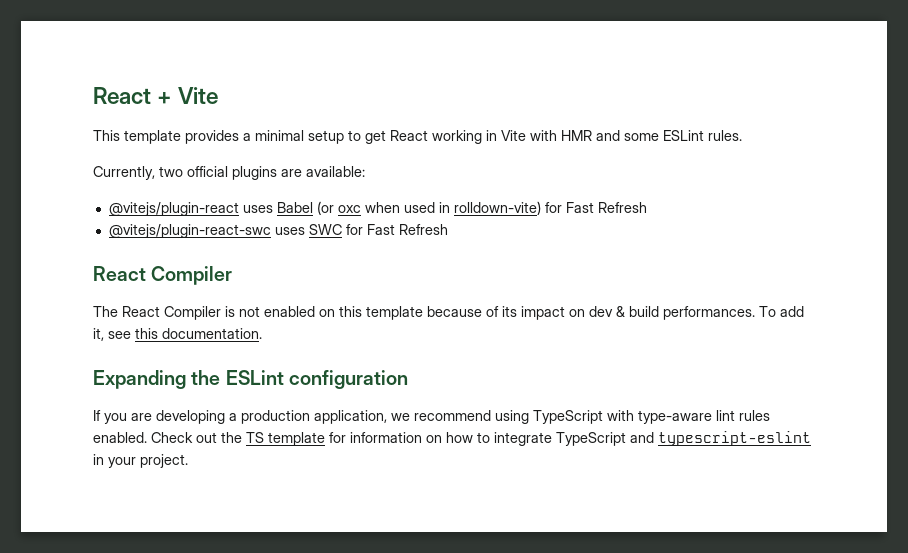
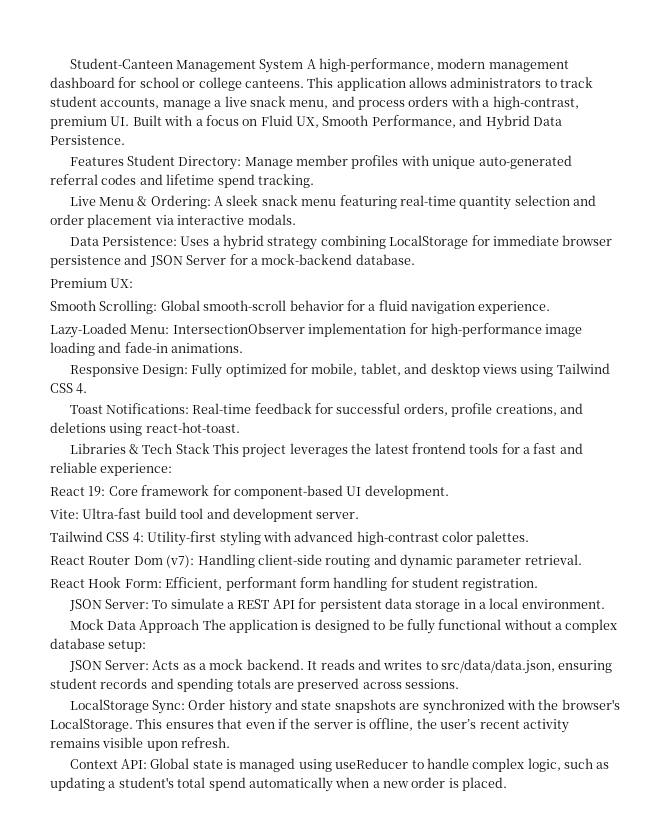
- React + Vite
- This template provides a minimal setup to get React working in Vite with HMR and some ESLint rules.
- Currently, two official plugins are available:
- @vitejs/plugin-react uses Babel (or oxc when used in rolldown-vite) for Fast Refresh
- @vitejs/plugin-react-swc uses SWC for Fast Refresh
- React Compiler
- The React Compiler is not enabled on this template because of its impact on dev & build performances. To add it, see this documentation.
- Expanding the ESLint configuration
- If you are developing a production application, we recommend using TypeScript with type-aware lint rules enabled. Check out the TS template for information on how to integrate TypeScript and typescript-eslint in your project.
+ Student-Canteen Management System A high-performance, modern management dashboard for school or college canteens. This application allows administrators to track student accounts, manage a live snack menu, and process orders with a high-contrast, premium UI. Built with a focus on Fluid UX, Smooth Performance, and Hybrid Data Persistence.
+ Features Student Directory: Manage member profiles with unique auto-generated referral codes and lifetime spend tracking.
+ Live Menu & Ordering: A sleek snack menu featuring real-time quantity selection and order placement via interactive modals.
+ Data Persistence: Uses a hybrid strategy combining LocalStorage for immediate browser persistence and JSON Server for a mock-backend database.
+ Premium UX:
+ Smooth Scrolling: Global smooth-scroll behavior for a fluid navigation experience.
+ Lazy-Loaded Menu: IntersectionObserver implementation for high-performance image loading and fade-in animations.
+ Responsive Design: Fully optimized for mobile, tablet, and desktop views using Tailwind CSS 4.
+ Toast Notifications: Real-time feedback for successful orders, profile creations, and deletions using react-hot-toast.
+ Libraries & Tech Stack This project leverages the latest frontend tools for a fast and reliable experience:
+ React 19: Core framework for component-based UI development.
+ Vite: Ultra-fast build tool and development server.
+ Tailwind CSS 4: Utility-first styling with advanced high-contrast color palettes.
+ React Router Dom (v7): Handling client-side routing and dynamic parameter retrieval.
+ React Hook Form: Efficient, performant form handling for student registration.
+ JSON Server: To simulate a REST API for persistent data storage in a local environment.
+ Mock Data Approach The application is designed to be fully functional without a complex database setup:
+ JSON Server: Acts as a mock backend. It reads and writes to src/data/data.json, ensuring student records and spending totals are preserved across sessions.
+ LocalStorage Sync: Order history and state snapshots are synchronized with the browser's LocalStorage. This ensures that even if the server is offline, the user’s recent activity remains visible upon refresh.
+ Context API: Global state is managed using useReducer to handle complex logic, such as updating a student's total spend automatically when a new order is placed.

